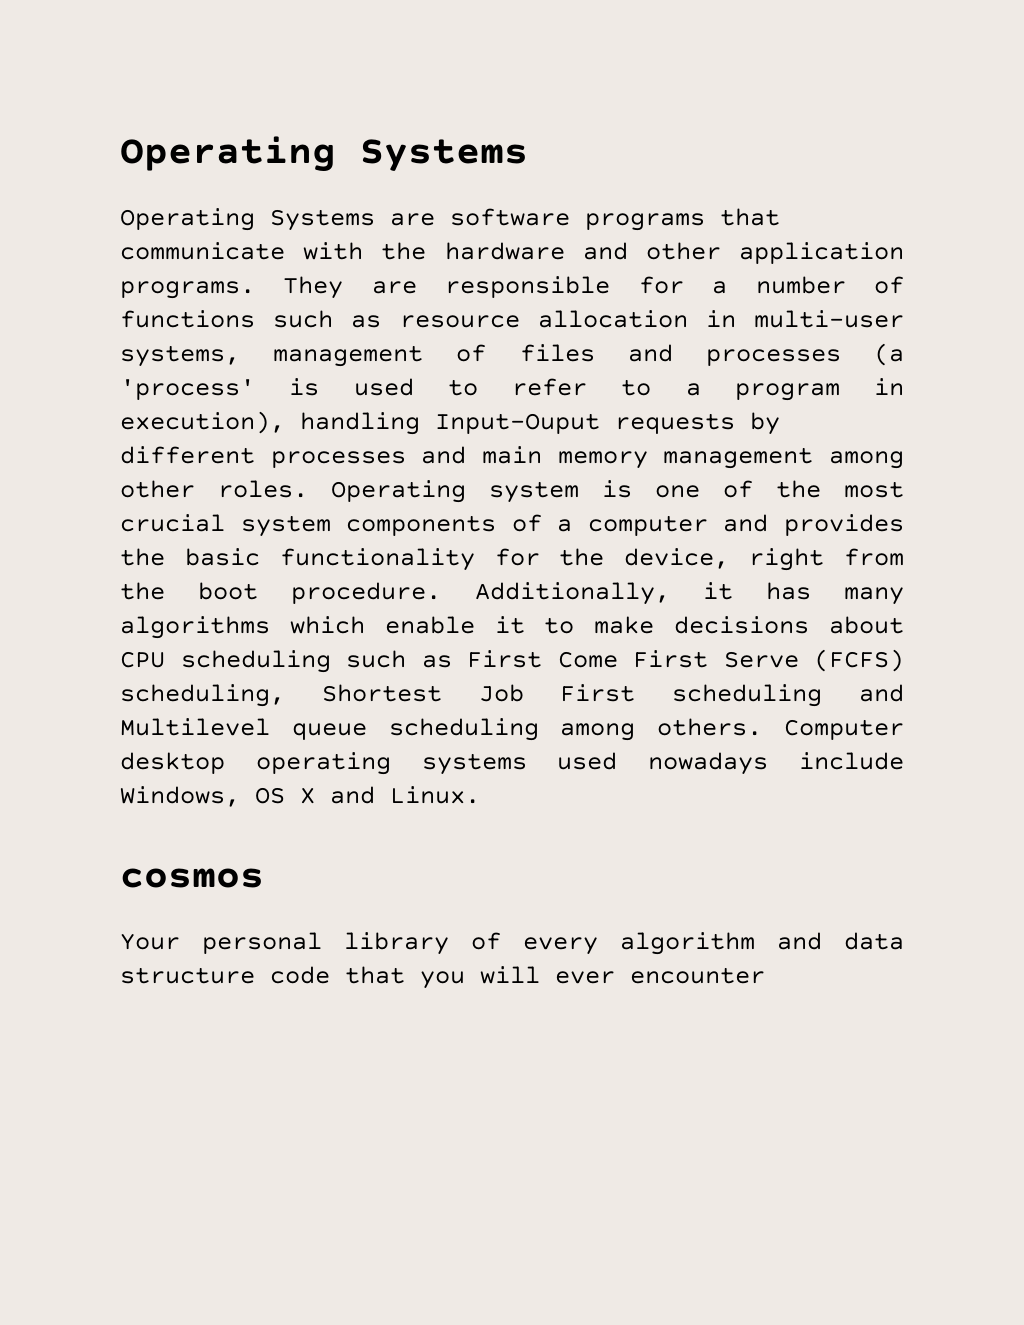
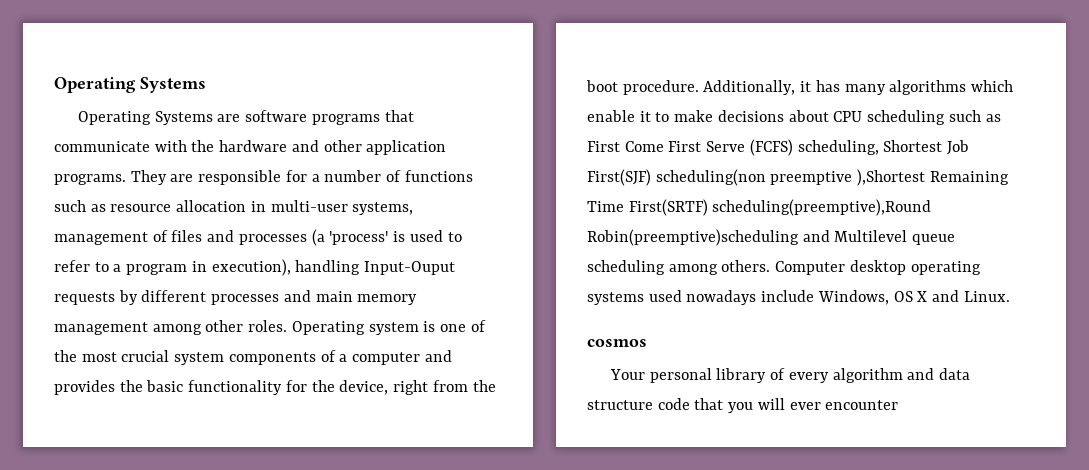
- Additionally, it has many algorithms which enable it to make decisions about CPU scheduling such as First Come First Serve (FCFS) scheduling, Shortest Job First scheduling and Multilevel queue scheduling among others.
+ Additionally, it has many algorithms which enable it to make decisions about CPU scheduling such as First Come First Serve (FCFS) scheduling, Shortest Job First(SJF) scheduling(non preemptive ),Shortest Remaining Time First(SRTF) scheduling(preemptive),Round Robin(preemptive)scheduling and Multilevel queue scheduling among others.

